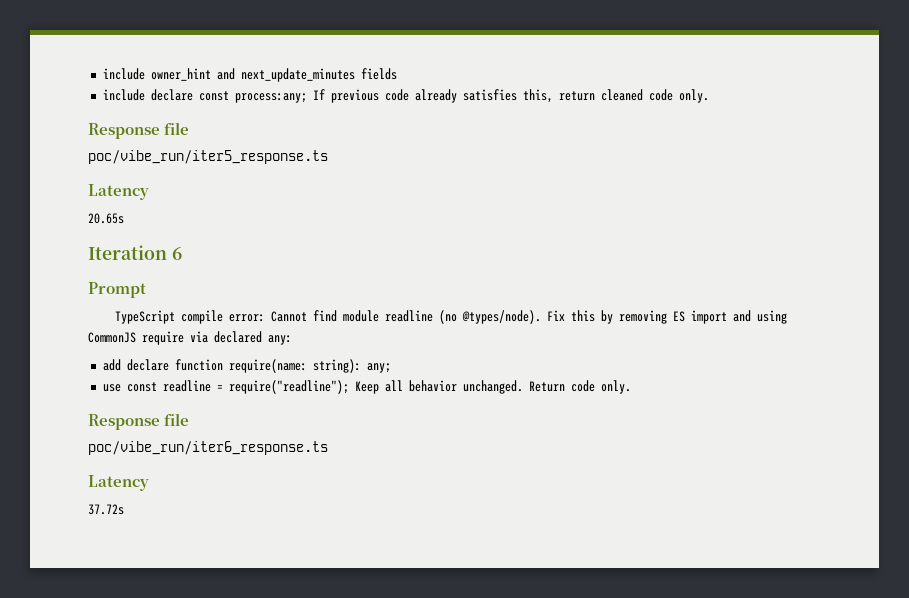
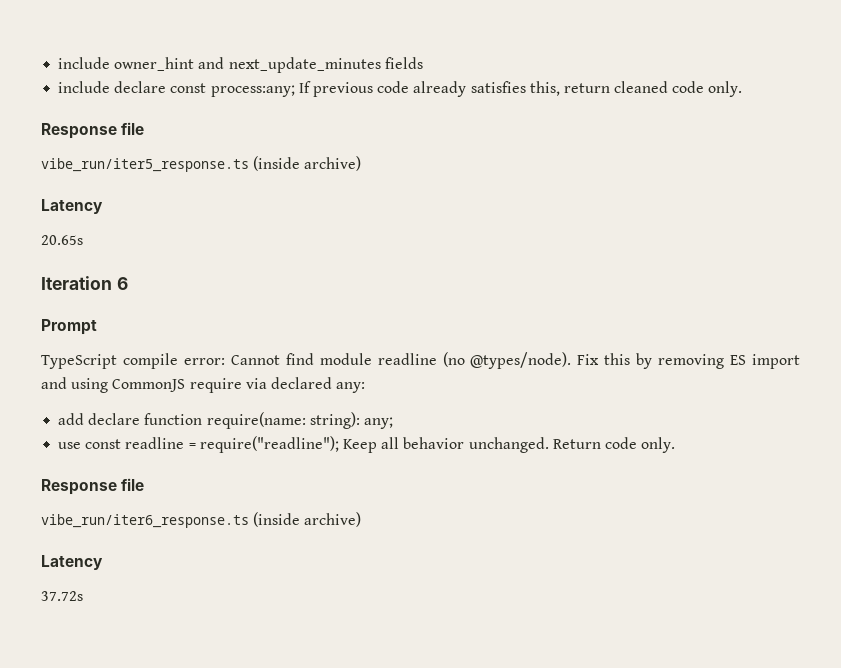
- poc/vibe_run/iter5_response.ts
+ vibe_run/iter5_response.ts (inside archive)
- poc/vibe_run/iter6_response.ts
+ vibe_run/iter6_response.ts (inside archive)

